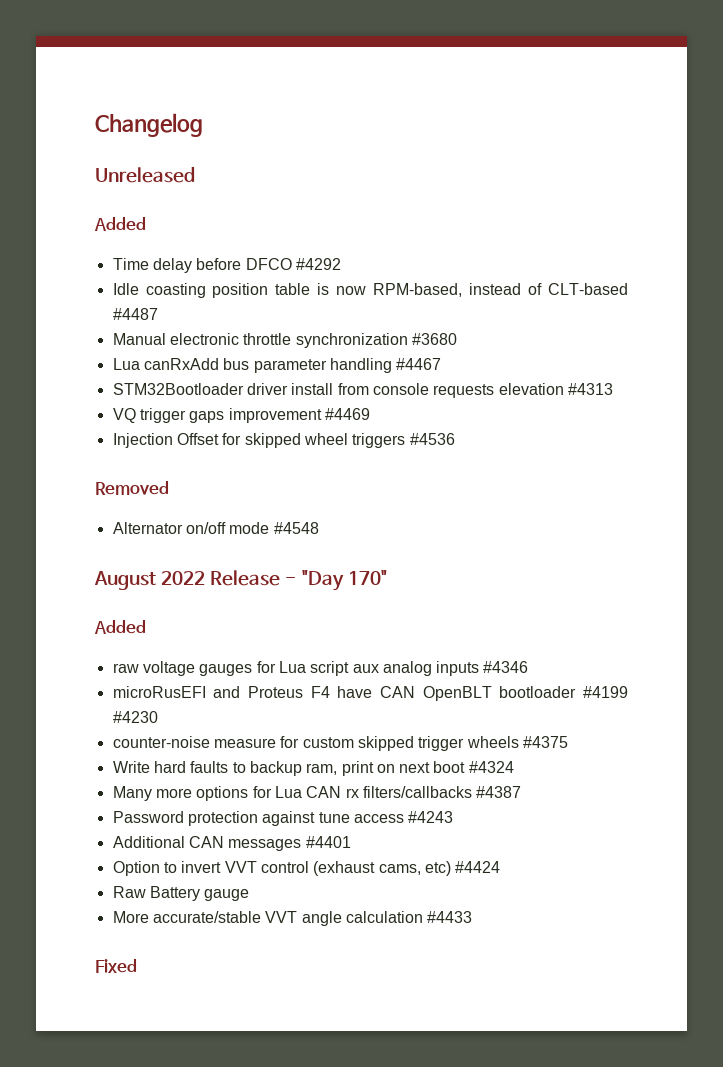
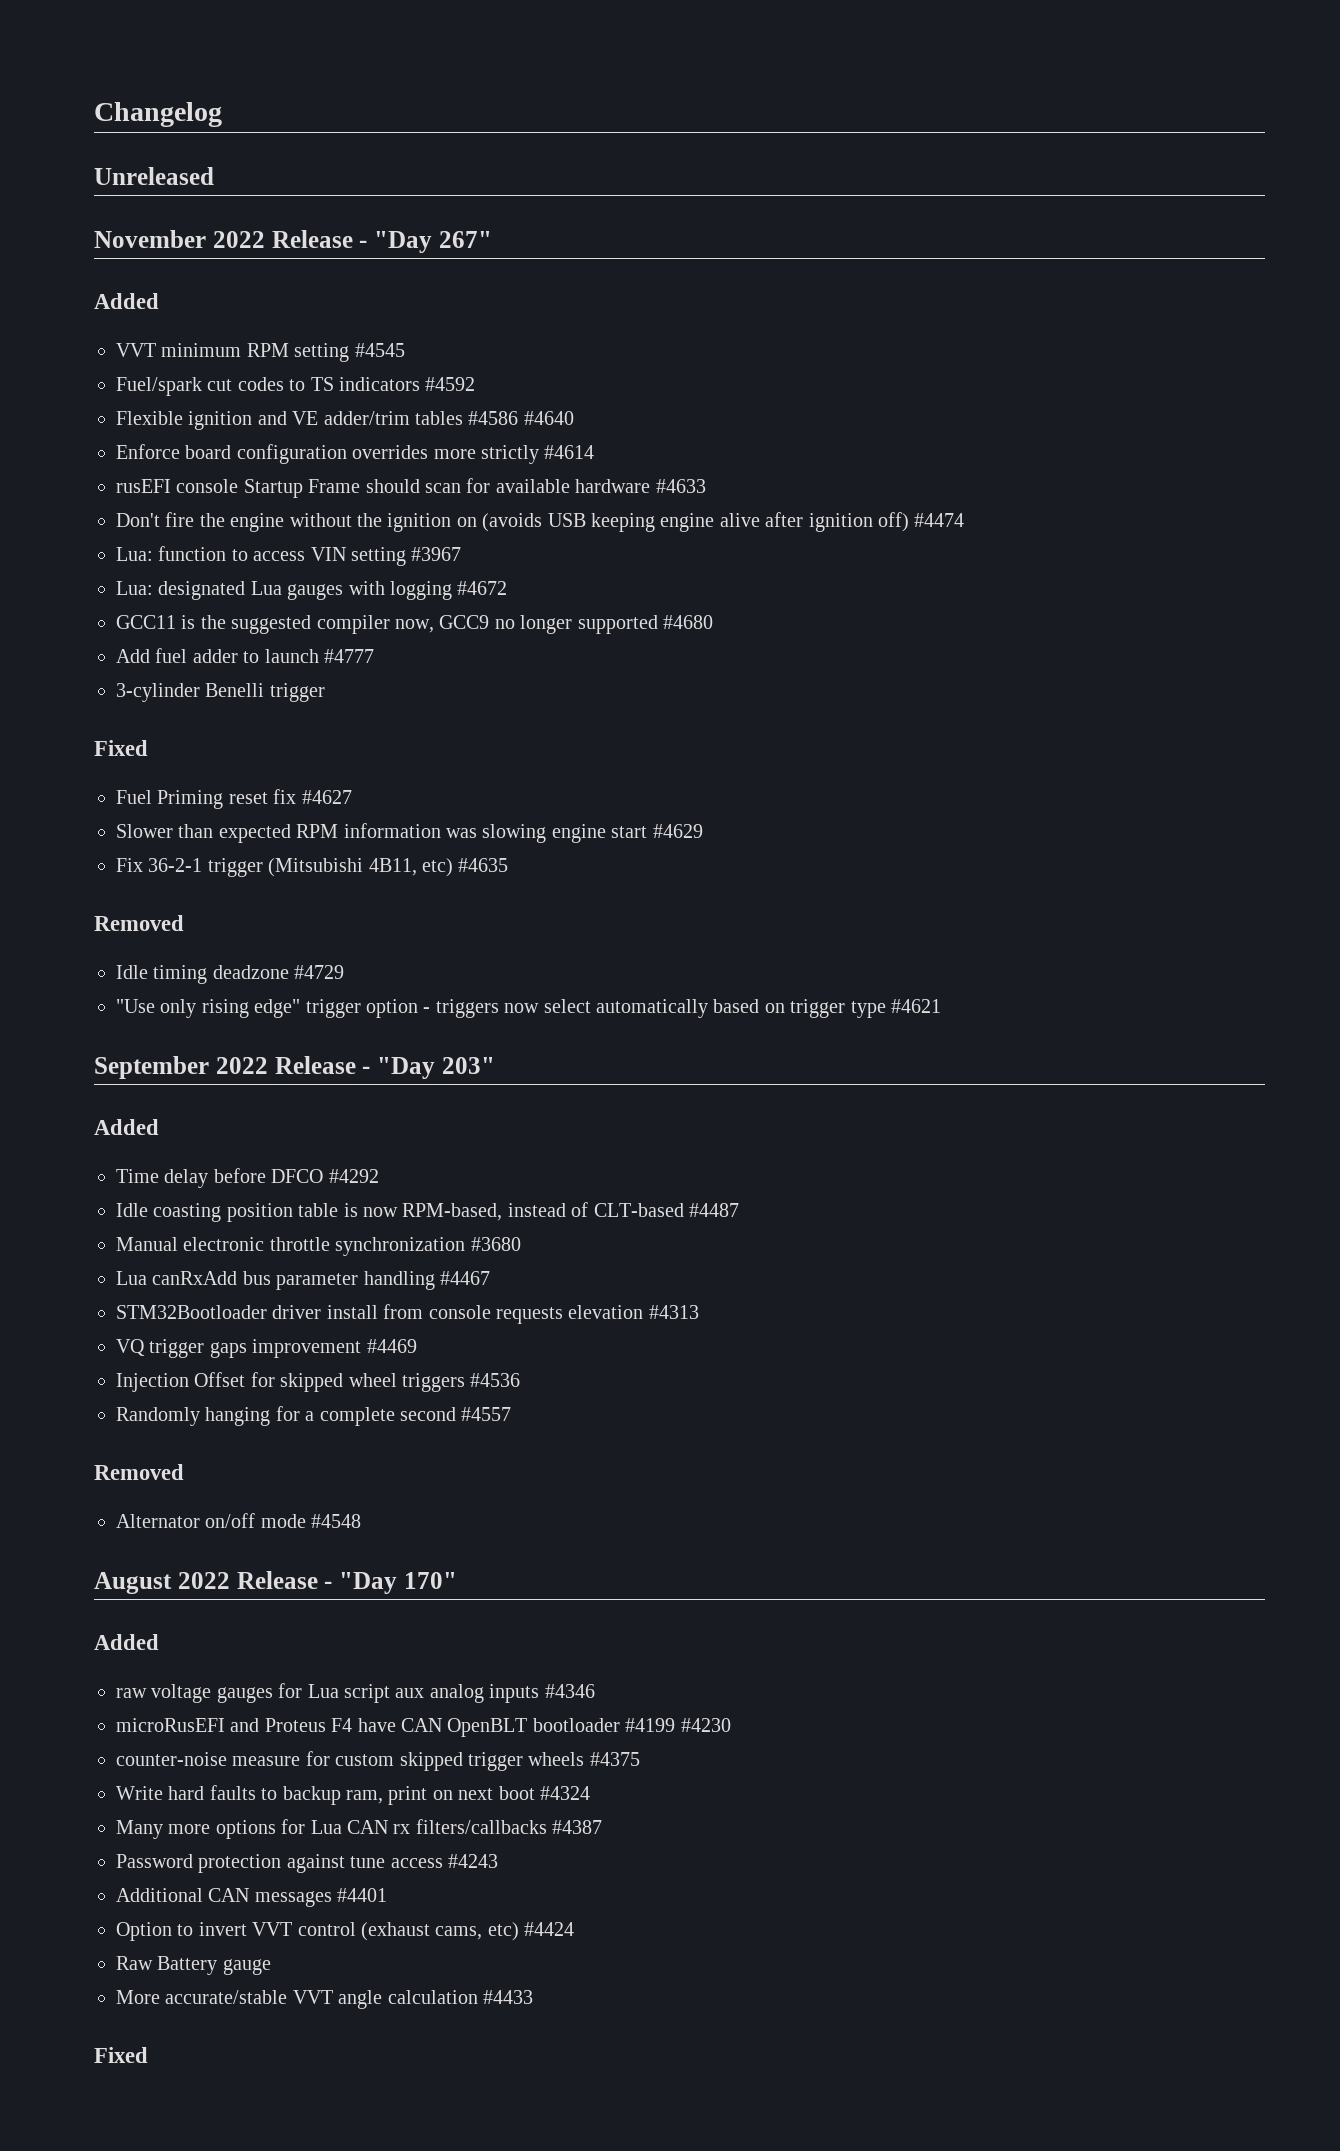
+ November 2022 Release - "Day 267"
+ Added
+ VVT minimum RPM setting #4545
+ Fuel/spark cut codes to TS indicators #4592
+ Flexible ignition and VE adder/trim tables #4586 #4640
+ Enforce board configuration overrides more strictly #4614
+ rusEFI console Startup Frame should scan for available hardware #4633
+ Don't fire the engine without the ignition on (avoids USB keeping engine alive after ignition off) #4474
+ Lua: function to access VIN setting #3967
+ Lua: designated Lua gauges with logging #4672
+ GCC11 is the suggested compiler now, GCC9 no longer supported #4680
+ Add fuel adder to launch #4777
+ 3-cylinder Benelli trigger
+ Fixed
+ Fuel Priming reset fix #4627
+ Slower than expected RPM information was slowing engine start #4629
+ Fix 36-2-1 trigger (Mitsubishi 4B11, etc) #4635
+ Removed
+ Idle timing deadzone #4729
+ "Use only rising edge" trigger option - triggers now select automatically based on trigger type #4621
+ September 2022 Release - "Day 203"
+ Randomly hanging for a complete second #4557

